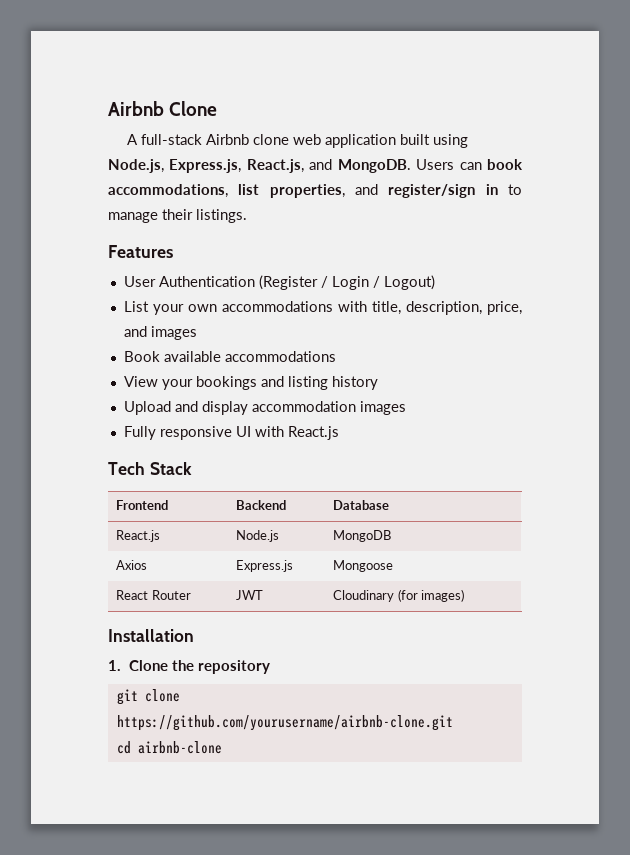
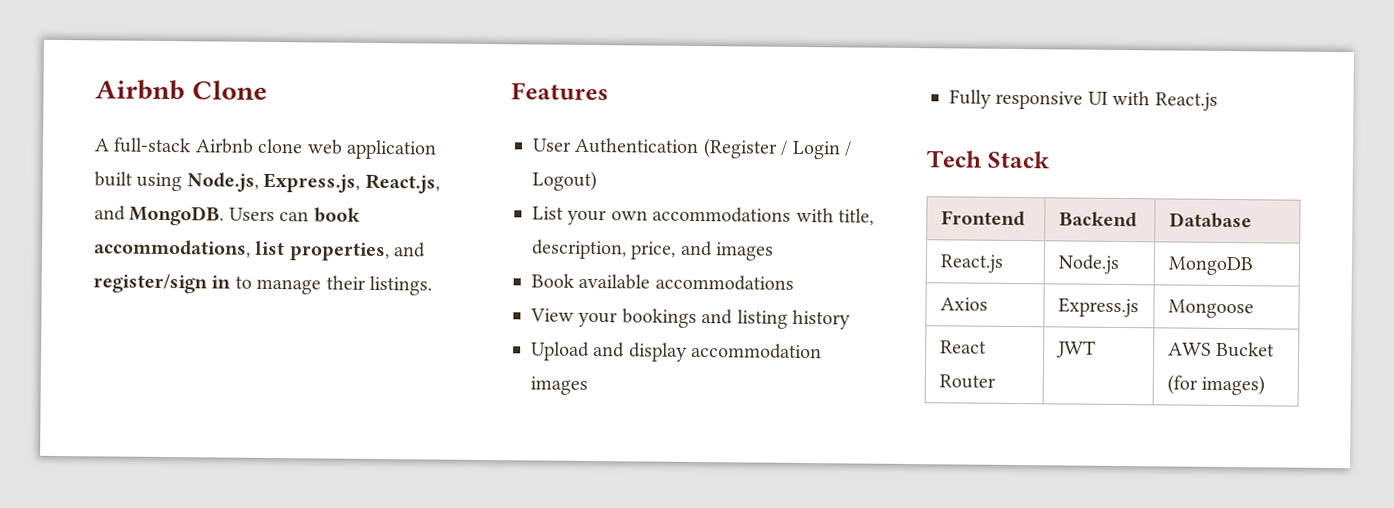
- React Router | JWT | Cloudinary (for images)
+ React Router | JWT | AWS Bucket (for images)
- Installation
- 1. Clone the repository
- git clone https://github.com/yourusername/airbnb-clone.git
- cd airbnb-clone

